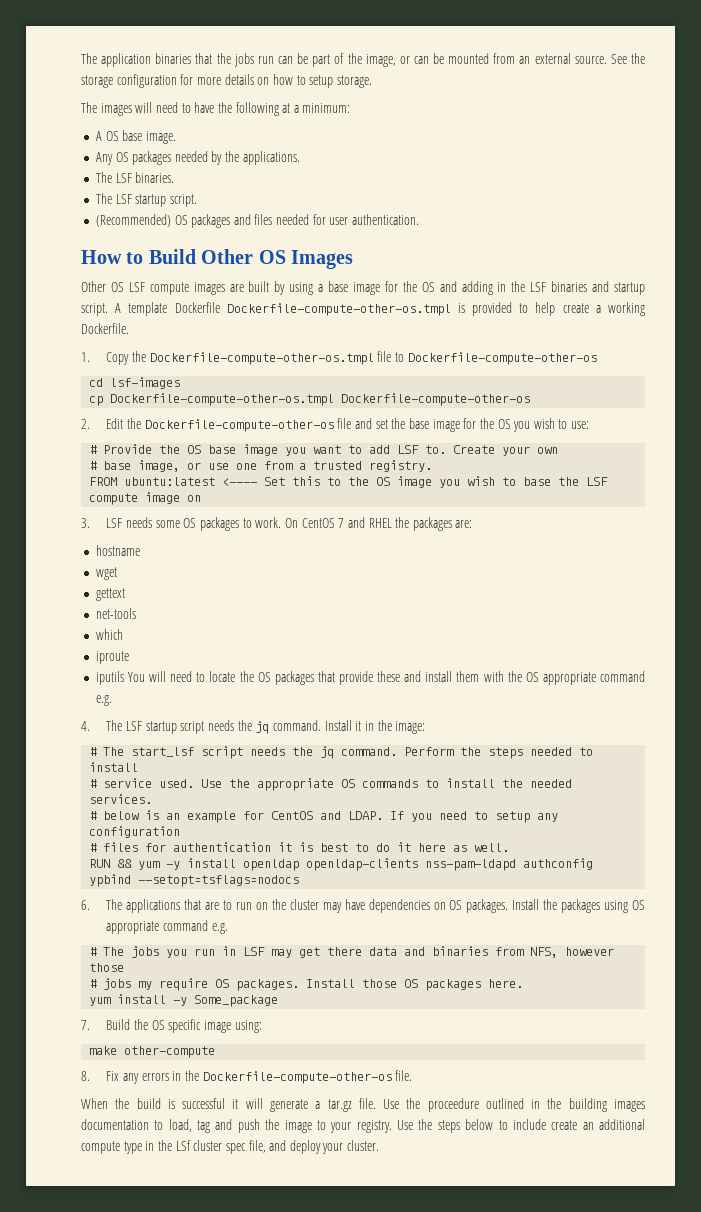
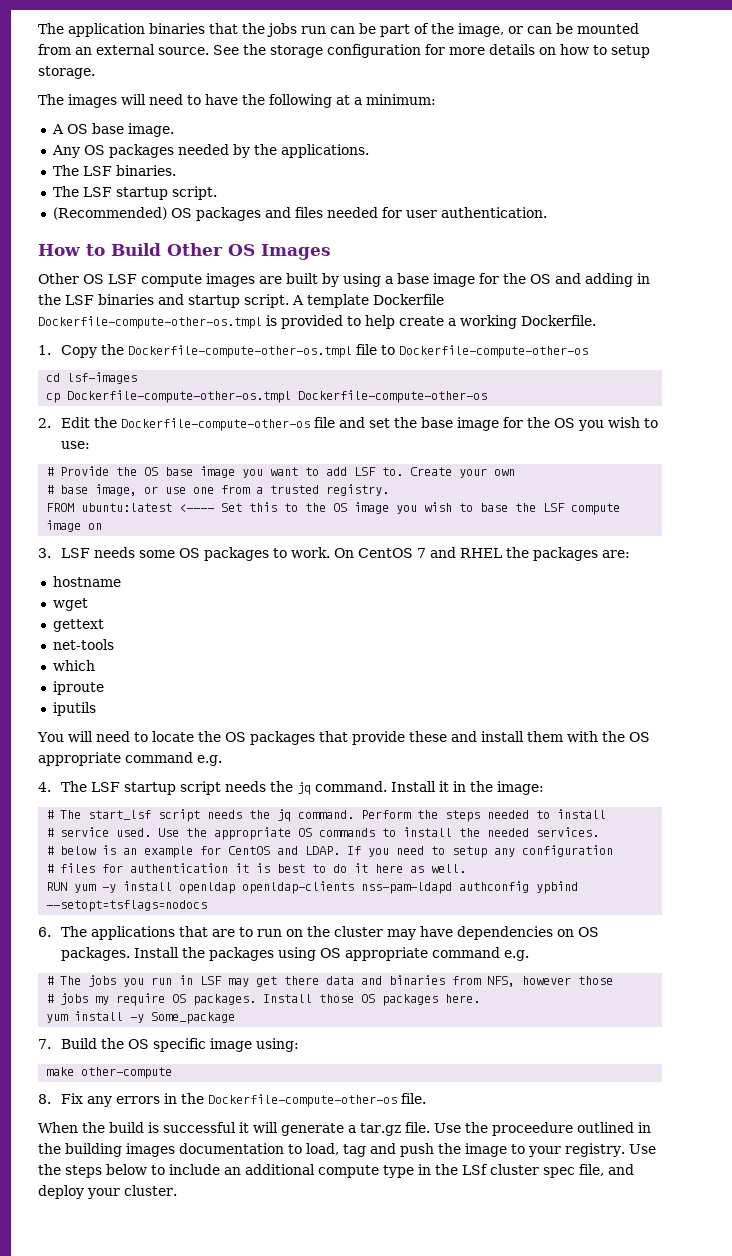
- iputils You will need to locate the OS packages that provide these and install them with the OS appropriate command e.g.
+ iputils
+ You will need to locate the OS packages that provide these and install them with the OS appropriate command e.g.
- RUN && yum -y install openldap openldap-clients nss-pam-ldapd authconfig ypbind --setopt=tsflags=nodocs
+ RUN yum -y install openldap openldap-clients nss-pam-ldapd authconfig ypbind --setopt=tsflags=nodocs
- Use the steps below to include create an additional compute type in the LSf cluster spec file, and deploy your cluster.
+ Use the steps below to include an additional compute type in the LSf cluster spec file, and deploy your cluster.

